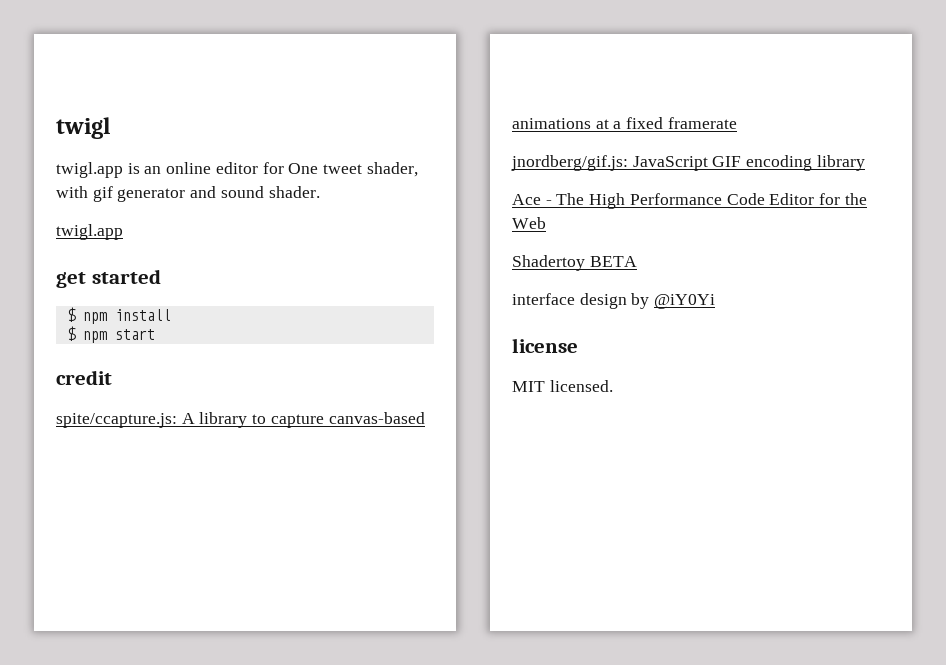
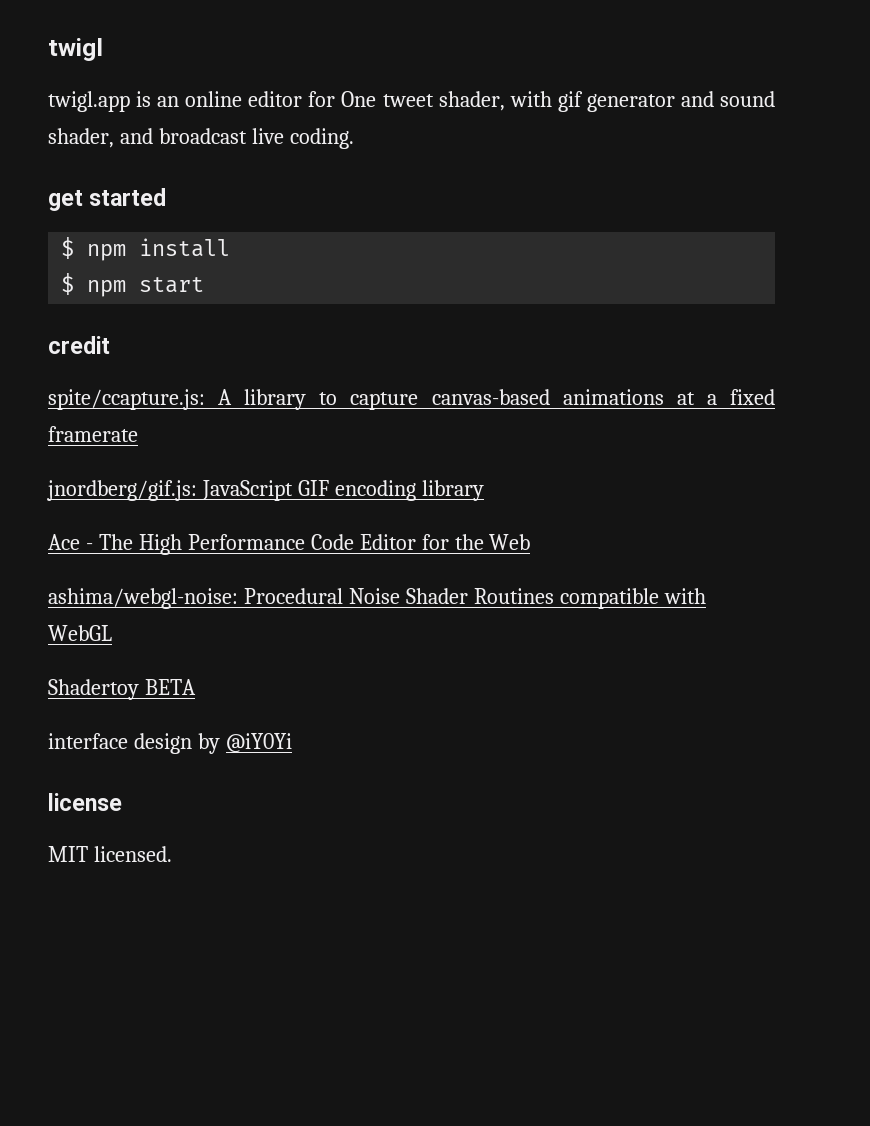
- twigl.app is an online editor for One tweet shader, with gif generator and sound shader.
- twigl.app
+ twigl.app is an online editor for One tweet shader, with gif generator and sound shader, and broadcast live coding.
+ ashima/webgl-noise: Procedural Noise Shader Routines compatible with WebGL

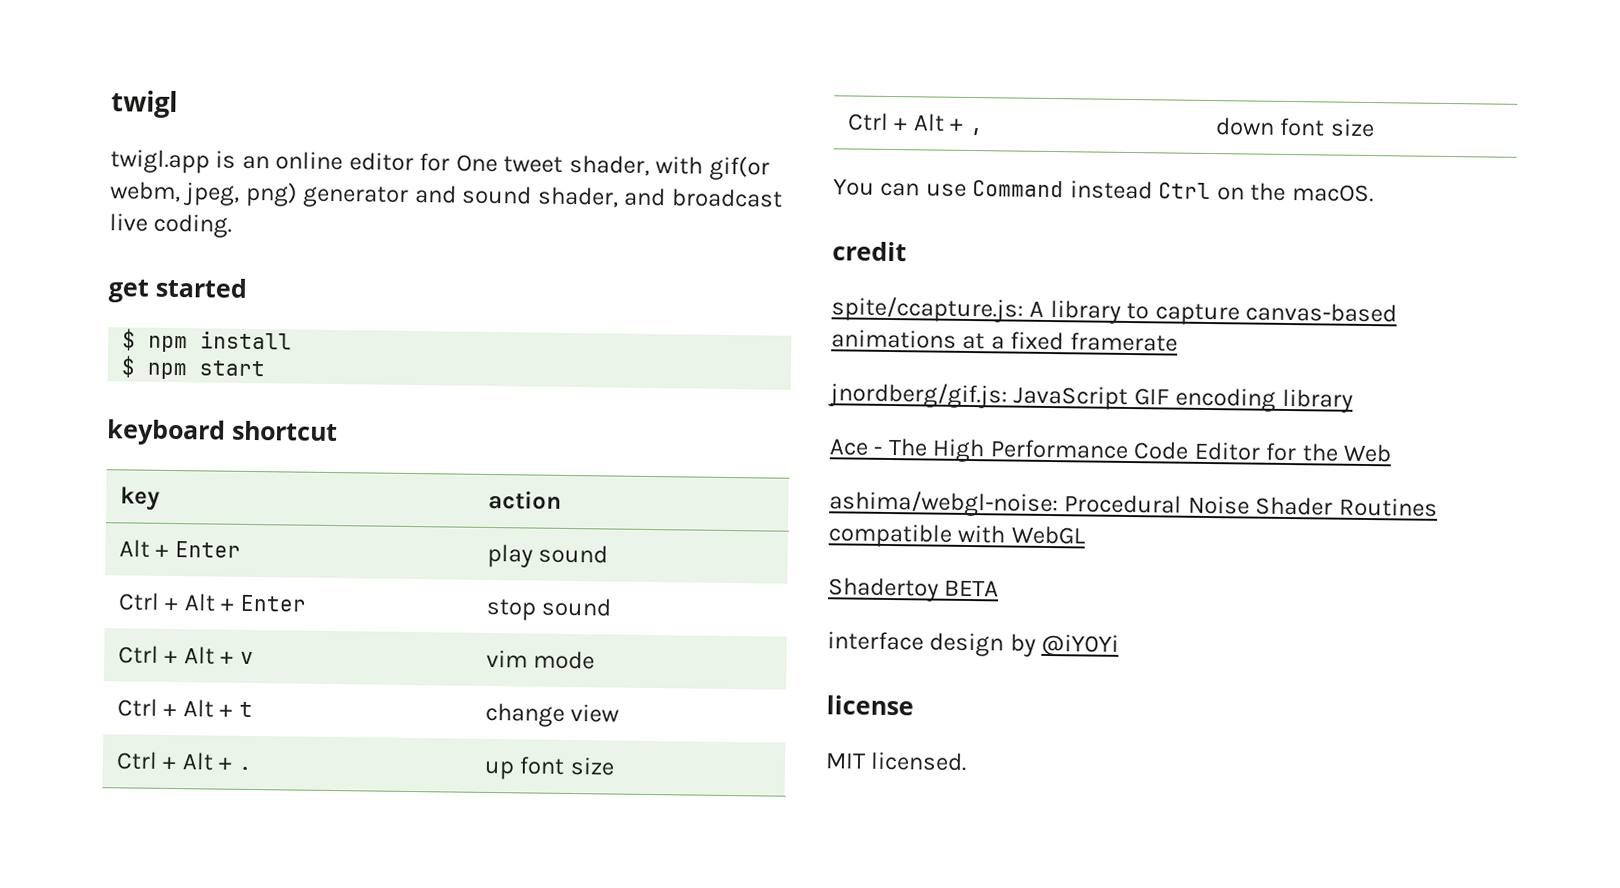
- twigl.app is an online editor for One tweet shader, with gif generator and sound shader, and broadcast live coding.
+ twigl.app is an online editor for One tweet shader, with gif(or webm, jpeg, png) generator and sound shader, and broadcast live coding.
+ keyboard shortcut
+ key | action
+ Alt + Enter | play sound
+ Ctrl + Alt + Enter | stop sound
+ Ctrl + Alt + v | vim mode
+ Ctrl + Alt + t | change view
+ Ctrl + Alt + . | up font size
+ Ctrl + Alt + , | down font size
+ You can use Command instead Ctrl on the macOS.

